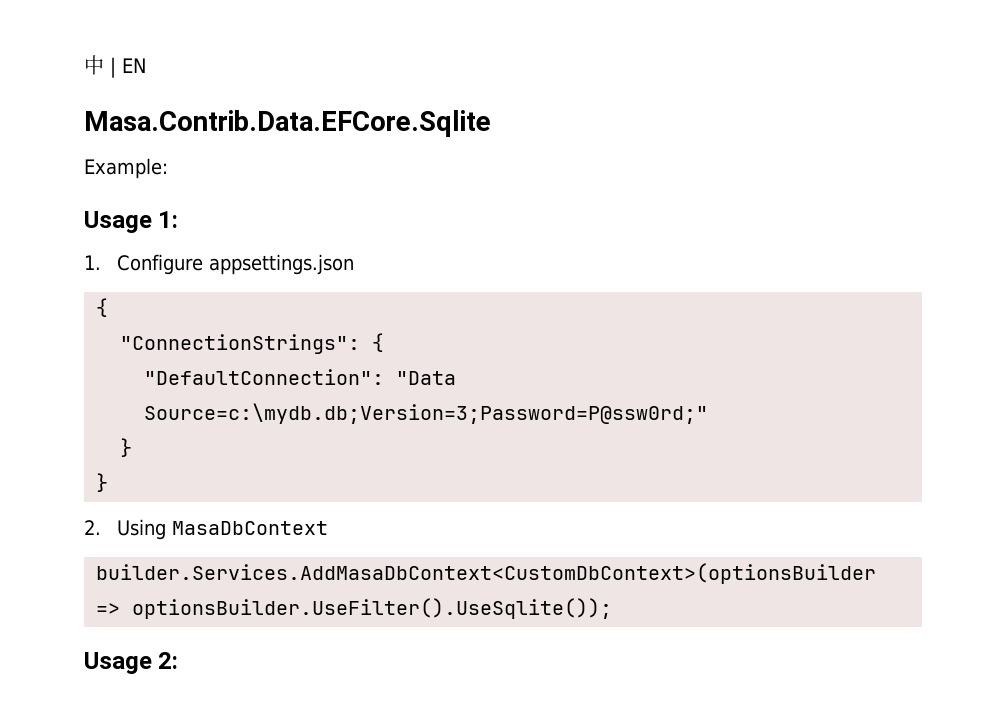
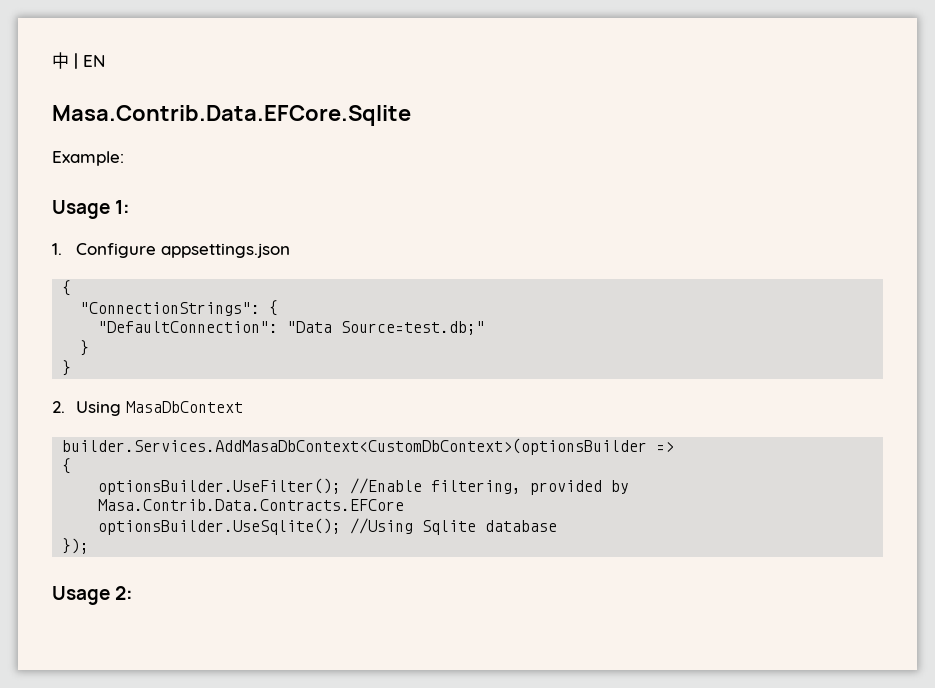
- "DefaultConnection": "Data Source=c:\mydb.db;Version=3;Password=P@ssw0rd;"
+ "DefaultConnection": "Data Source=test.db;"
- builder.Services.AddMasaDbContext<CustomDbContext>(optionsBuilder => optionsBuilder.UseFilter().UseSqlite());
+ builder.Services.AddMasaDbContext<CustomDbContext>(optionsBuilder =>
+ {
+ optionsBuilder.UseFilter(); //Enable filtering, provided by Masa.Contrib.Data.Contracts.EFCore
+ optionsBuilder.UseSqlite(); //Using Sqlite database
+ });

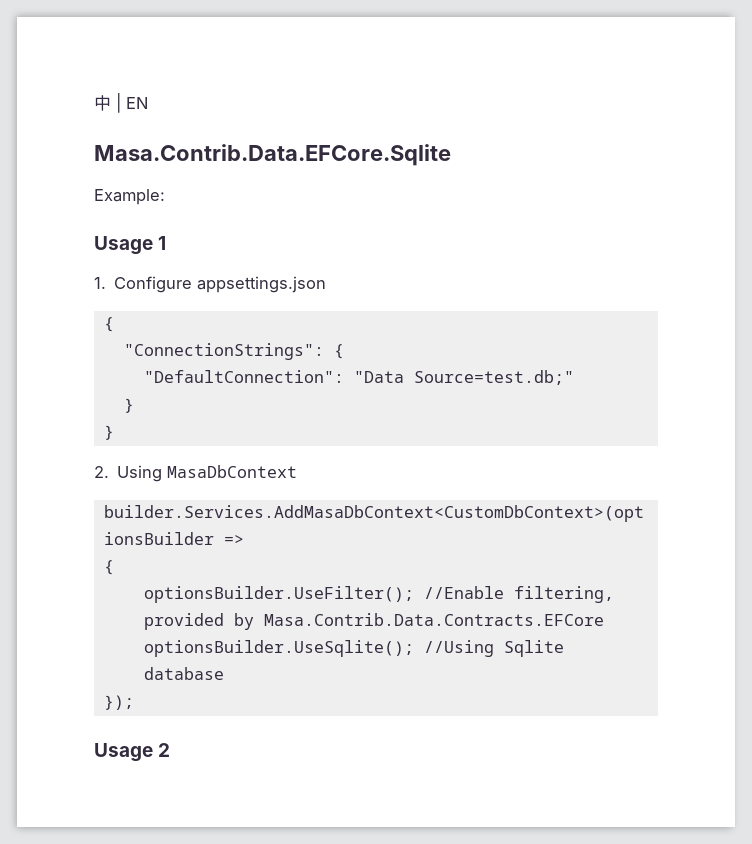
- Usage 1:
+ Usage 1
- Usage 2:
+ Usage 2

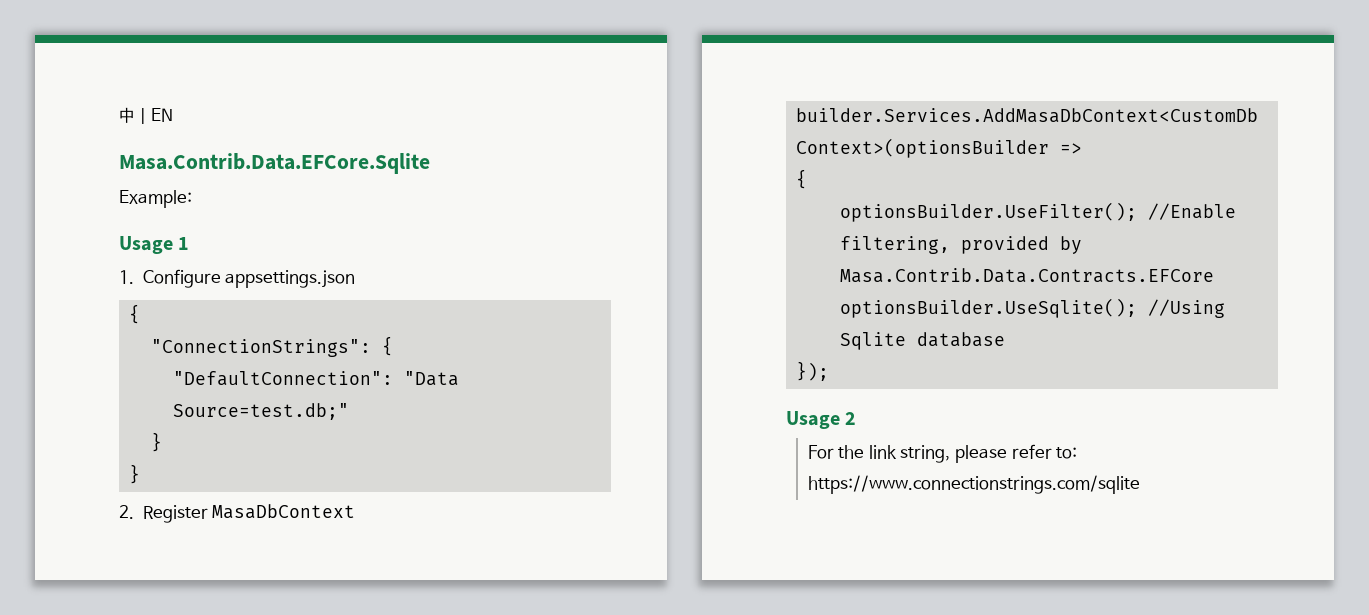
- 2. Using MasaDbContext
+ 2. Register MasaDbContext
+ For the link string, please refer to: https://www.connectionstrings.com/sqlite

